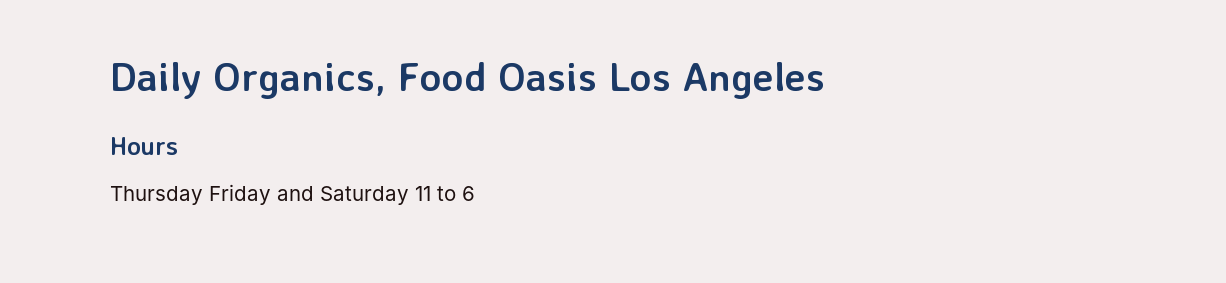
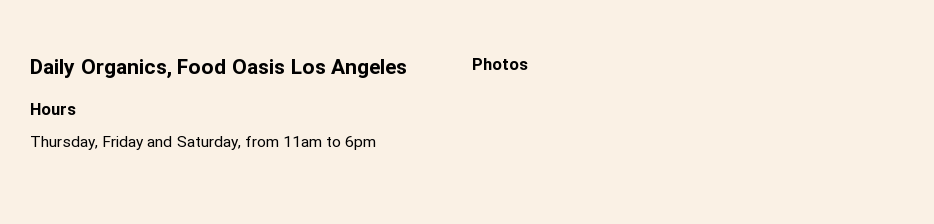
- Thursday Friday and Saturday 11 to 6
+ Thursday, Friday and Saturday, from 11am to 6pm
+ Photos

